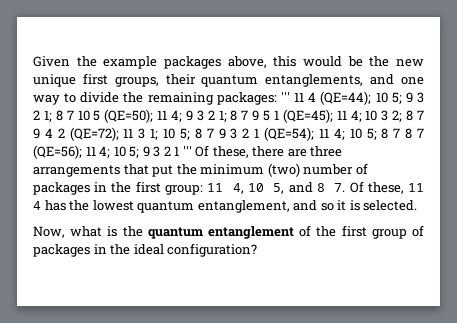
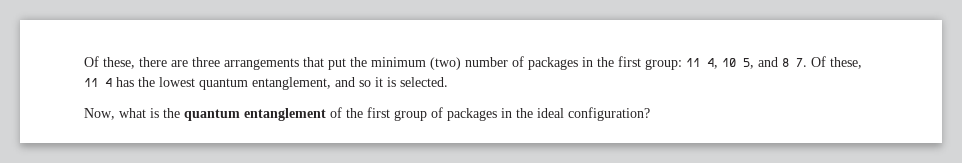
- Given the example packages above, this would be the new unique first groups, their quantum entanglements, and one way to divide the remaining packages: ''' 11 4 (QE=44); 10 5; 9 3 2 1; 8 7 10 5 (QE=50); 11 4; 9 3 2 1; 8 7 9 5 1 (QE=45); 11 4; 10 3 2; 8 7 9 4 2 (QE=72); 11 3 1; 10 5; 8 7 9 3 2 1 (QE=54); 11 4; 10 5; 8 7 8 7 (QE=56); 11 4; 10 5; 9 3 2 1 ''' Of these, there are three arrangements that put the minimum (two) number of packages in the first group: 11 4, 10 5, and 8 7. Of these, 11 4 has the lowest quantum entanglement, and so it is selected.
+ Of these, there are three arrangements that put the minimum (two) number of packages in the first group: 11 4, 10 5, and 8 7. Of these, 11 4 has the lowest quantum entanglement, and so it is selected.

